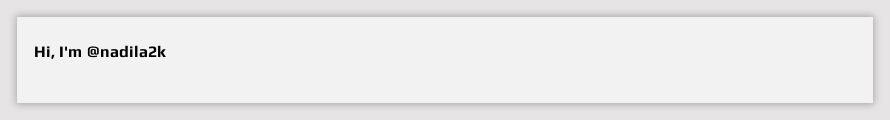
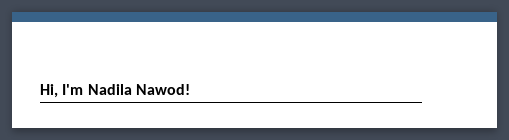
- Hi, I'm @nadila2k
+ Hi, I'm Nadila Nawod!

